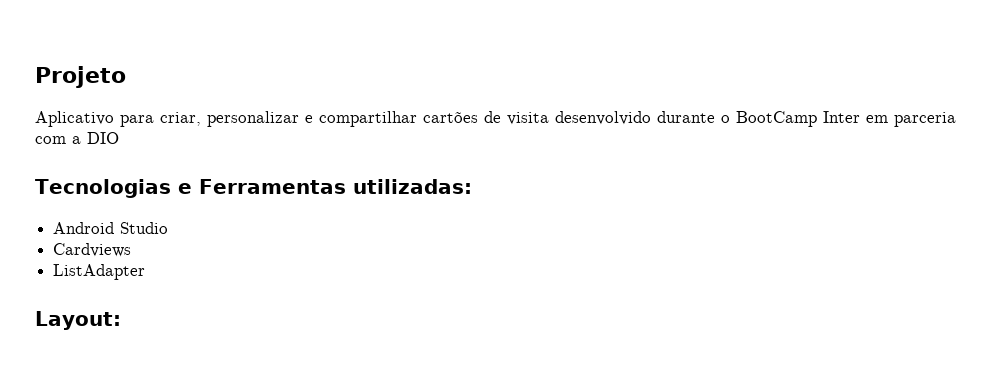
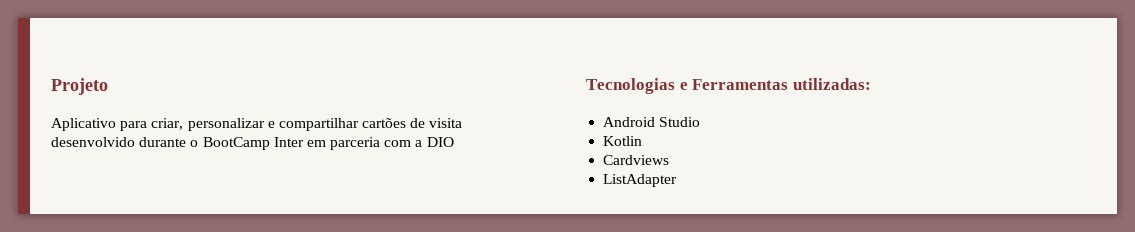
+ Kotlin
- Layout:

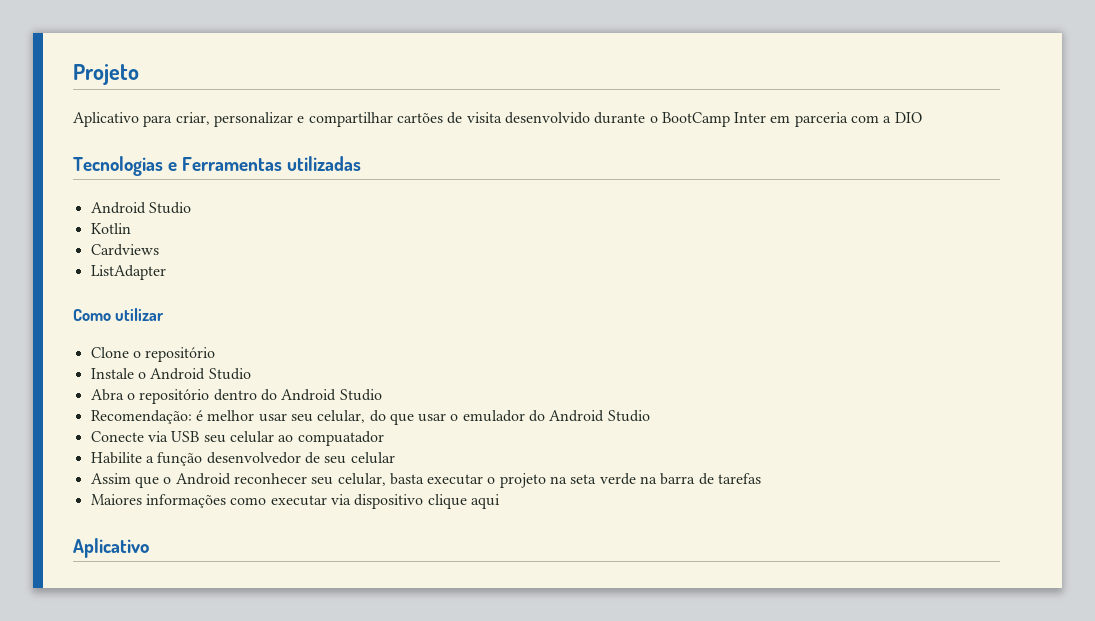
- Tecnologias e Ferramentas utilizadas:
+ Tecnologias e Ferramentas utilizadas
+ Como utilizar
+ Clone o repositório
+ Instale o Android Studio
+ Abra o repositório dentro do Android Studio
+ Recomendação: é melhor usar seu celular, do que usar o emulador do Android Studio
+ Conecte via USB seu celular ao compuatador
+ Habilite a função desenvolvedor de seu celular
+ Assim que o Android reconhecer seu celular, basta executar o projeto na seta verde na barra de tarefas
+ Maiores informações como executar via dispositivo clique aqui
+ Aplicativo

